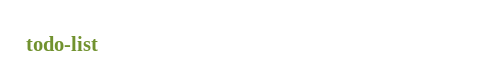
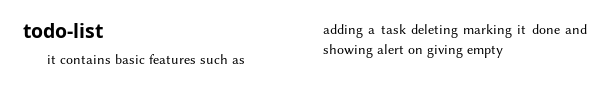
+ it contains basic features such as adding a task deleting marking it done and showing alert on giving empty

